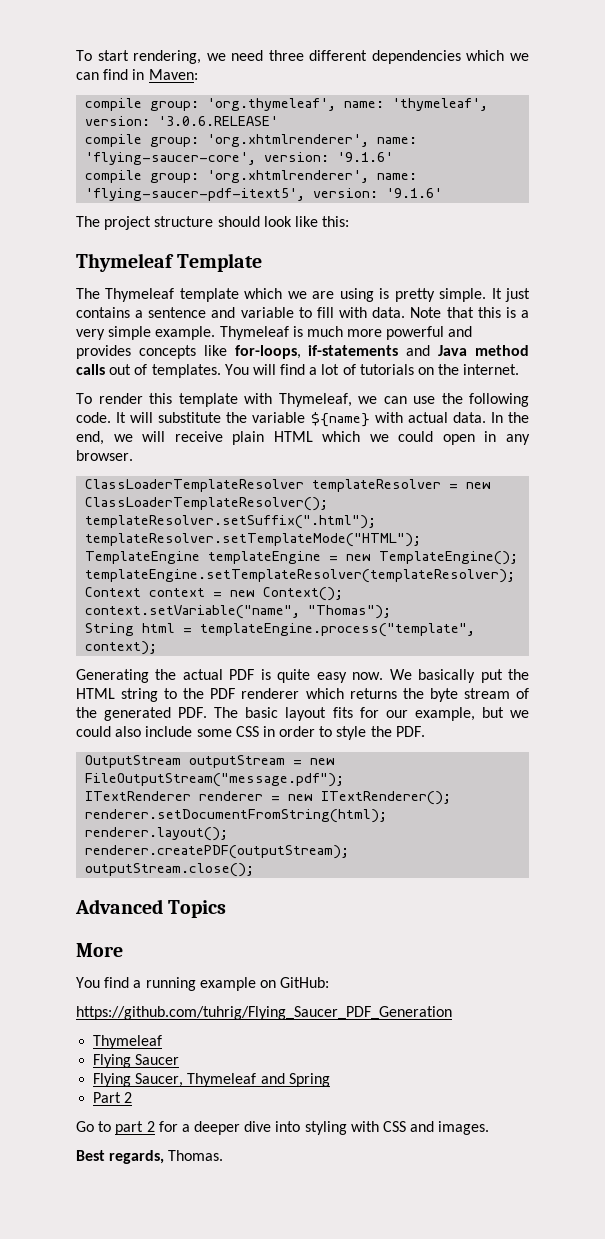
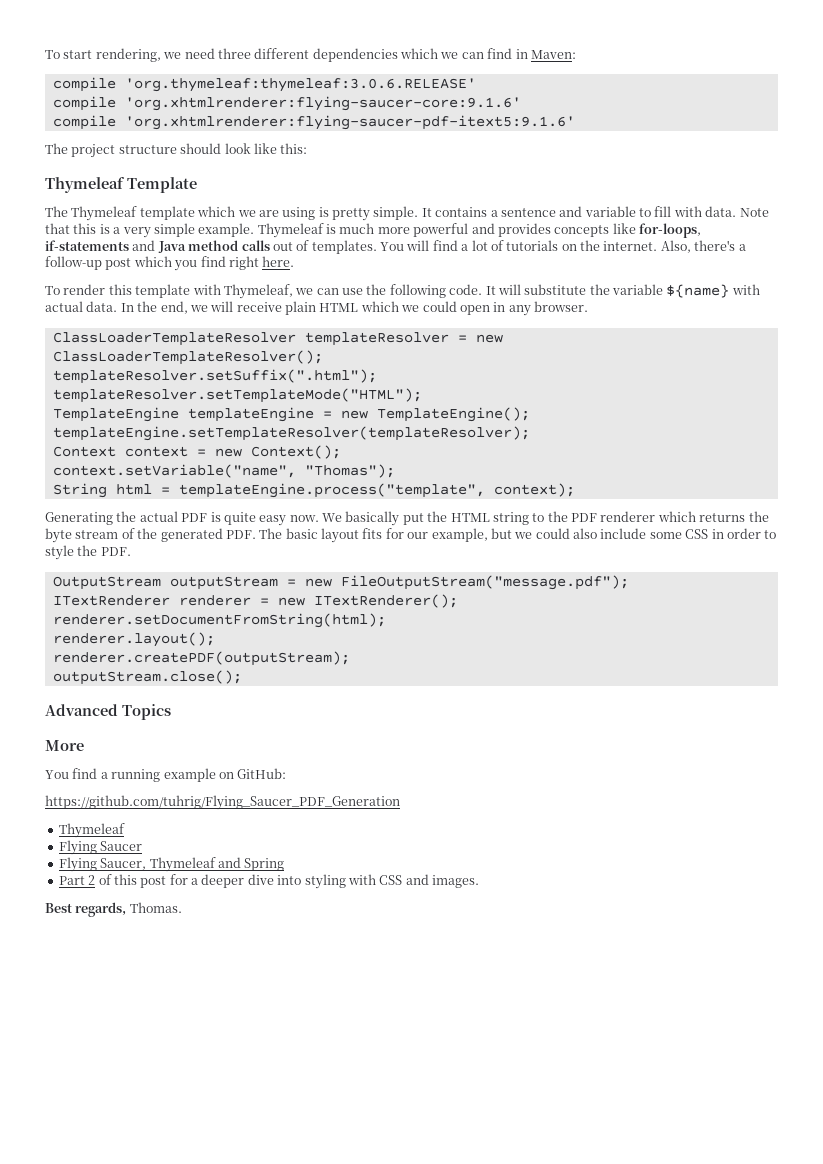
- compile group: 'org.thymeleaf', name: 'thymeleaf', version: '3.0.6.RELEASE'
- compile group: 'org.xhtmlrenderer', name: 'flying-saucer-core', version: '9.1.6'
- compile group: 'org.xhtmlrenderer', name: 'flying-saucer-pdf-itext5', version: '9.1.6'
+ compile 'org.thymeleaf:thymeleaf:3.0.6.RELEASE'
+ compile 'org.xhtmlrenderer:flying-saucer-core:9.1.6'
+ compile 'org.xhtmlrenderer:flying-saucer-pdf-itext5:9.1.6'
- It just contains a sentence and variable to fill with data.
+ It contains a sentence and variable to fill with data.
+ Also, there's a follow-up post which you find right here.
- Part 2
- Go to part 2 for a deeper dive into styling with CSS and images.
+ Part 2 of this post for a deeper dive into styling with CSS and images.

